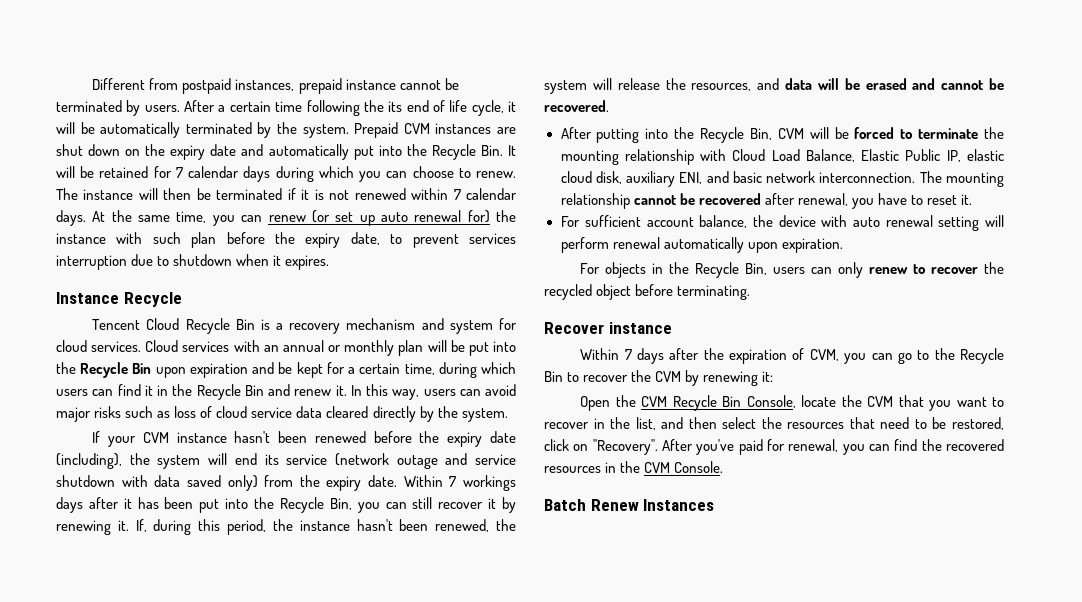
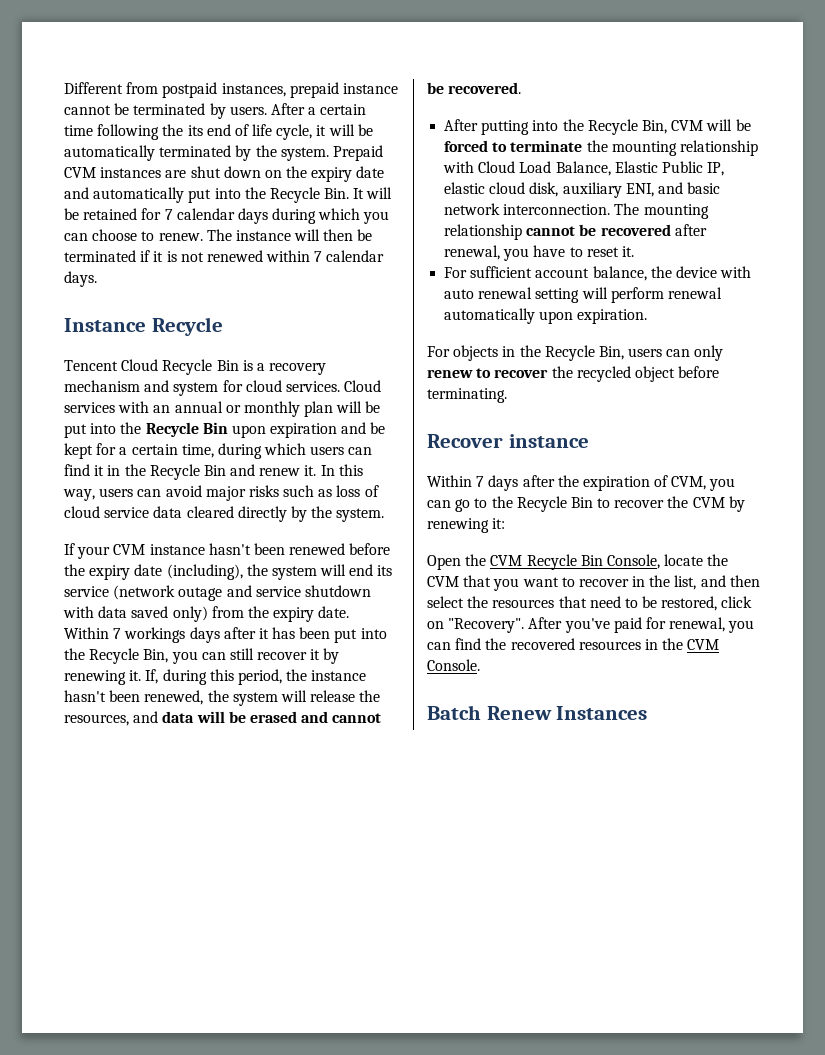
- At the same time, you can renew (or set up auto renewal for) the instance with such plan before the expiry date, to prevent services interruption due to shutdown when it expires.

